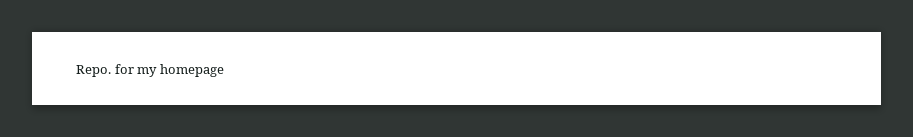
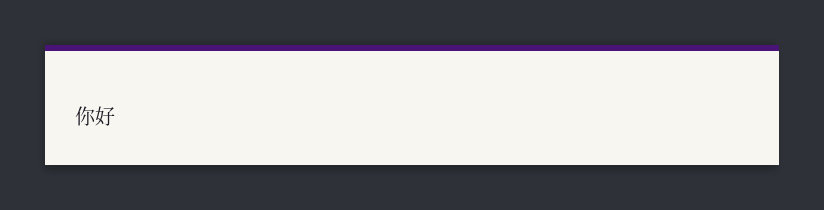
- Repo. for my homepage
+ 你好

